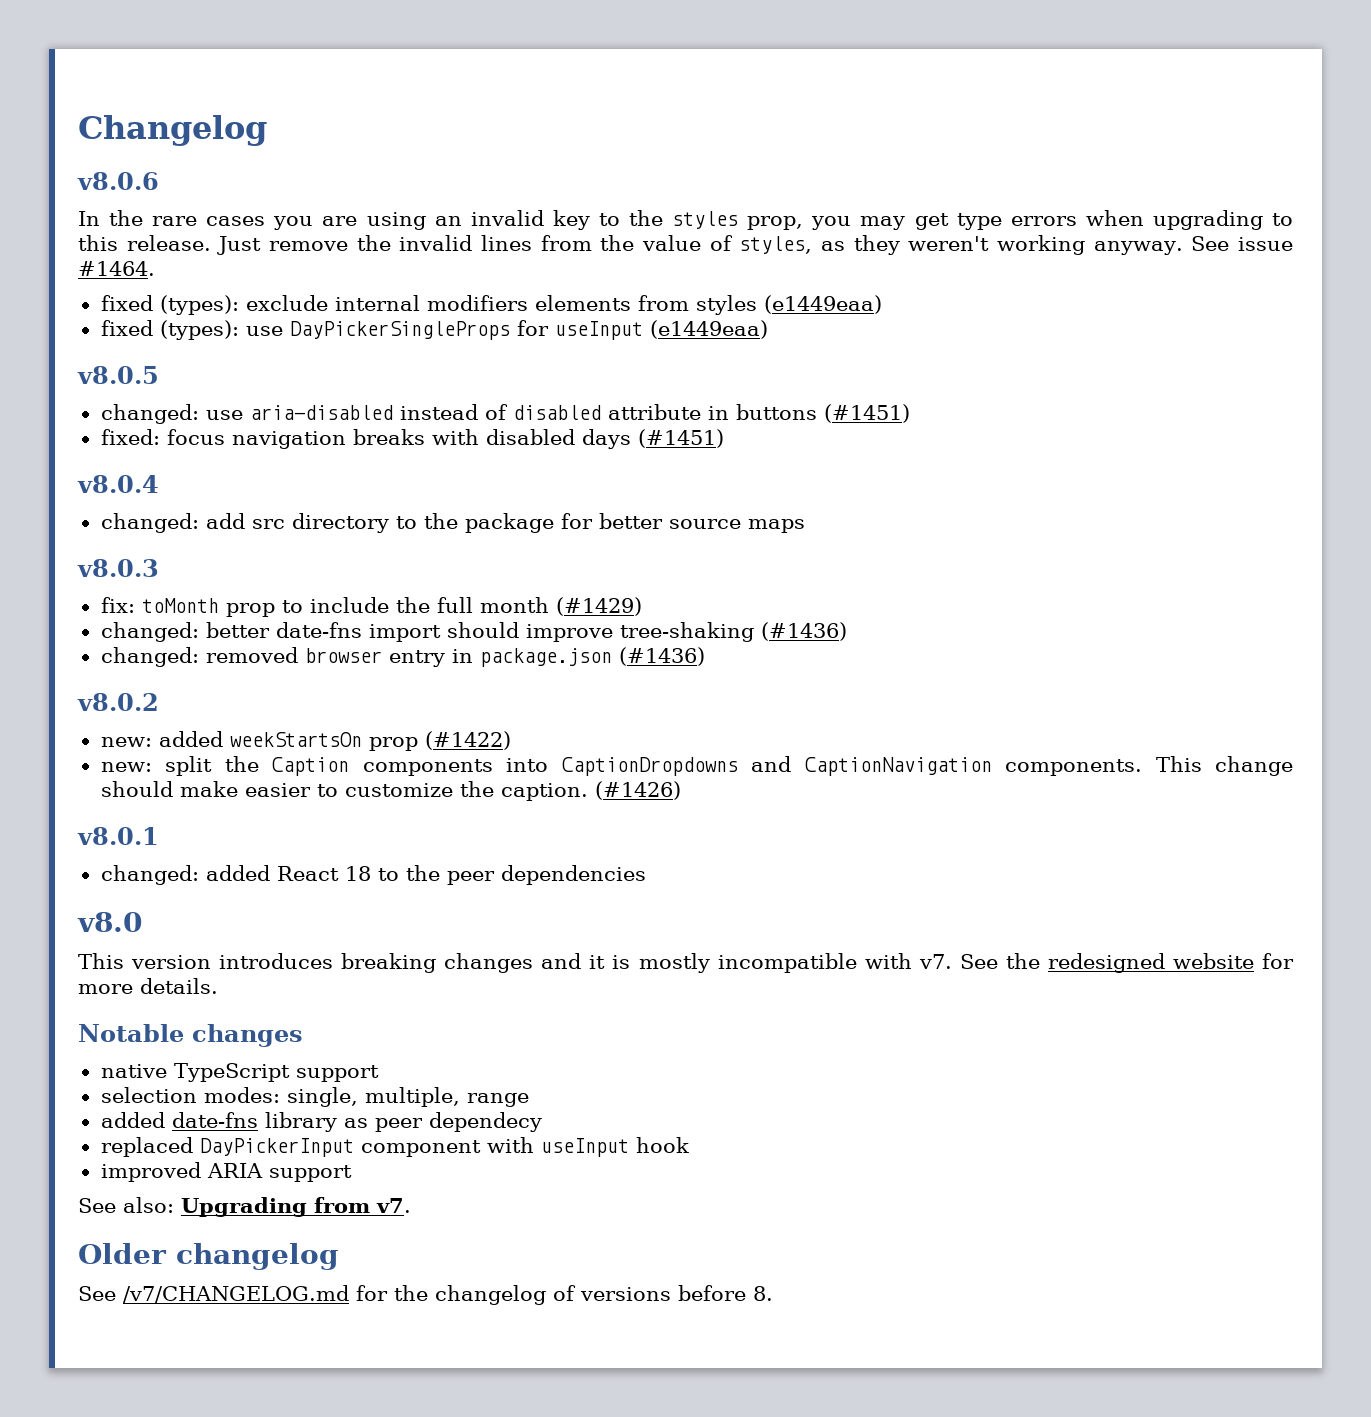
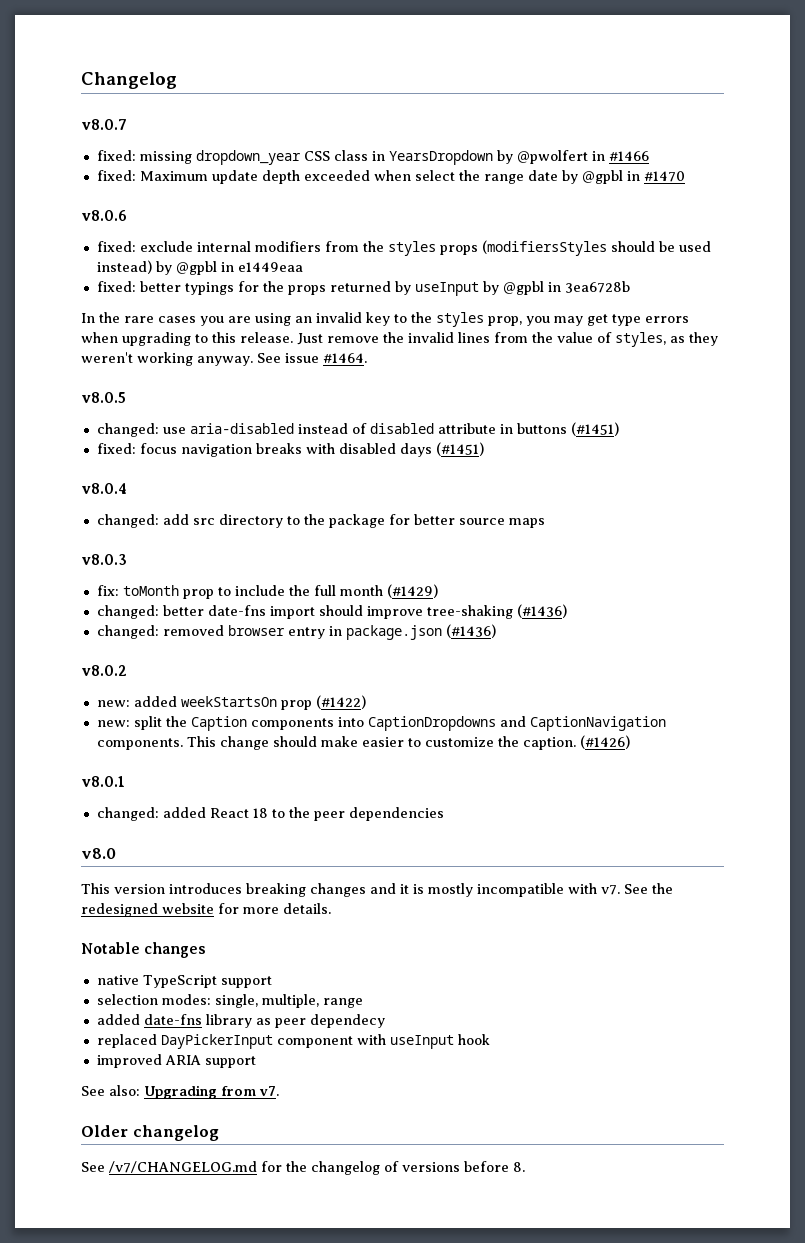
+ v8.0.7
+ fixed: missing dropdown_year CSS class in YearsDropdown by @pwolfert in #1466
+ fixed: Maximum update depth exceeded when select the range date by @gpbl in #1470
  v8.0.6
+ fixed: exclude internal modifiers from the styles props (modifiersStyles should be used instead) by @gpbl in e1449eaa
+ fixed: better typings for the props returned by useInput by @gpbl in 3ea6728b
- fixed (types): exclude internal modifiers elements from styles (e1449eaa)
- fixed (types): use DayPickerSingleProps for useInput (e1449eaa)

